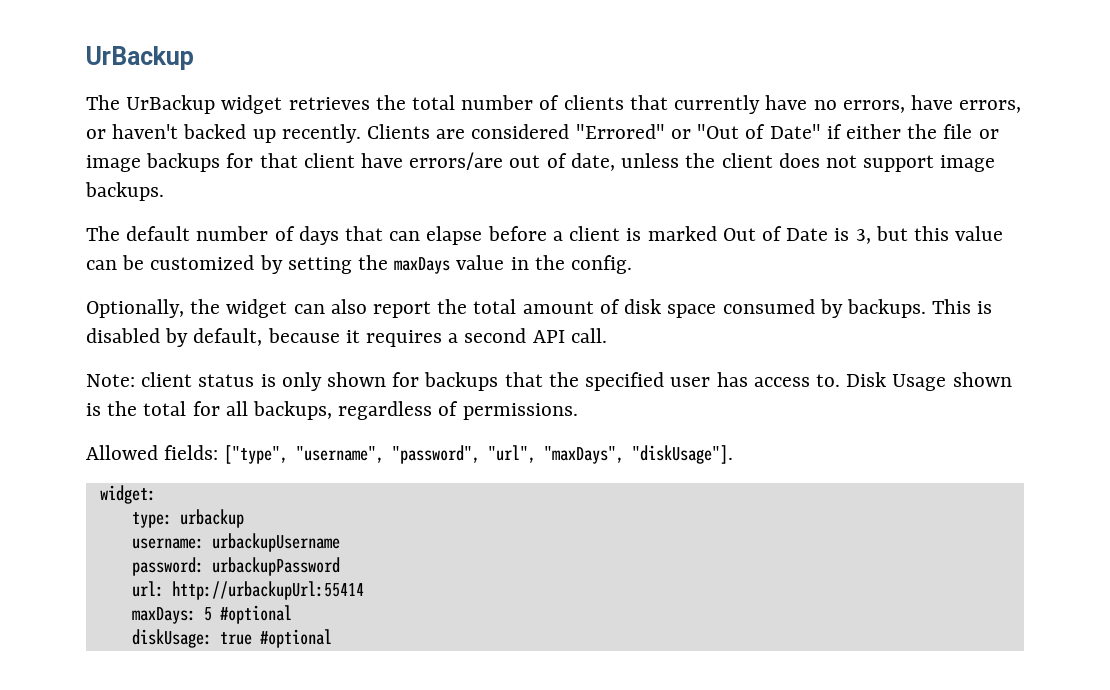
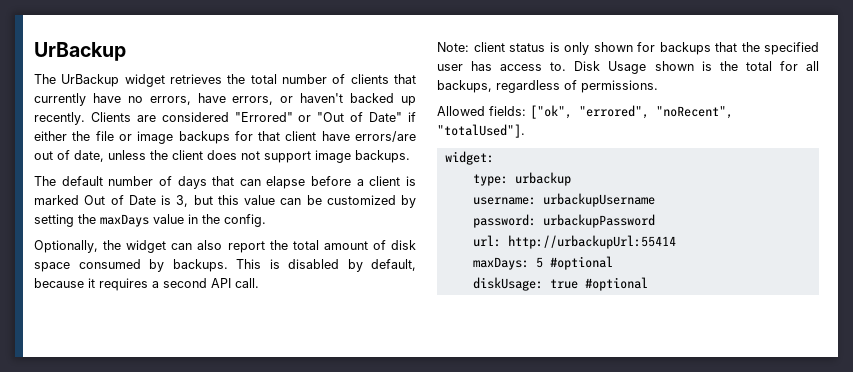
- Allowed fields: ["type", "username", "password", "url", "maxDays", "diskUsage"].
+ Allowed fields: ["ok", "errored", "noRecent", "totalUsed"].

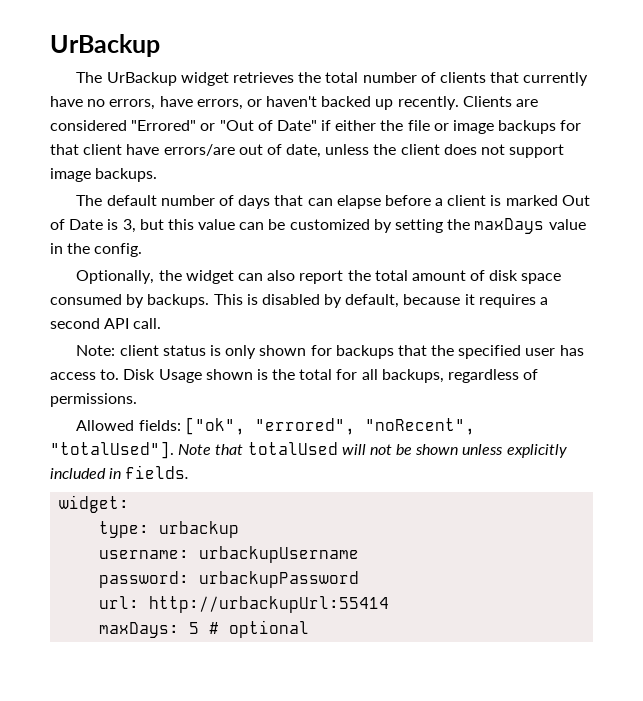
+ Note that totalUsed will not be shown unless explicitly included in fields.
- maxDays: 5 #optional
- diskUsage: true #optional
+ maxDays: 5 # optional

